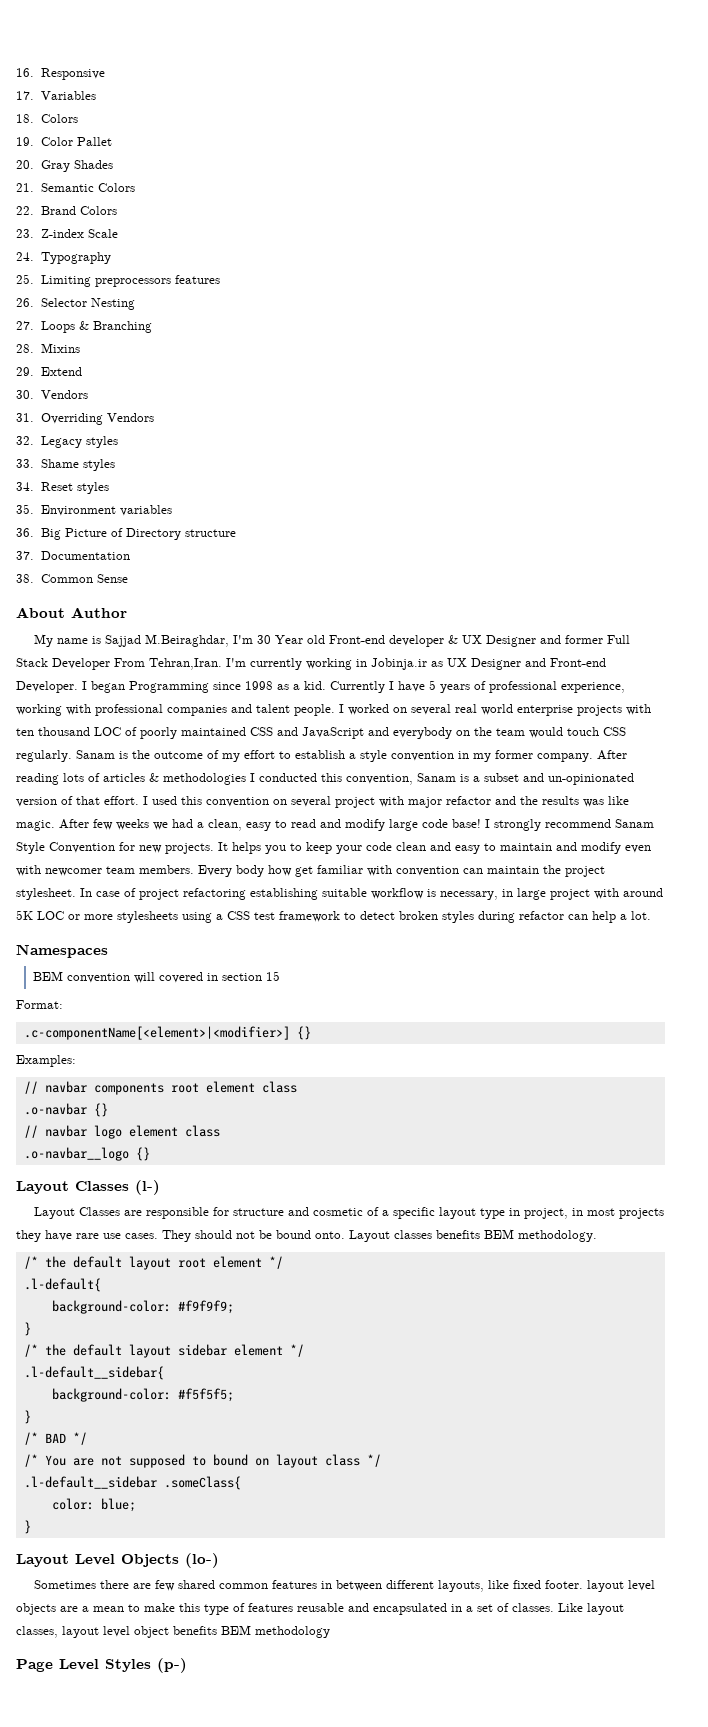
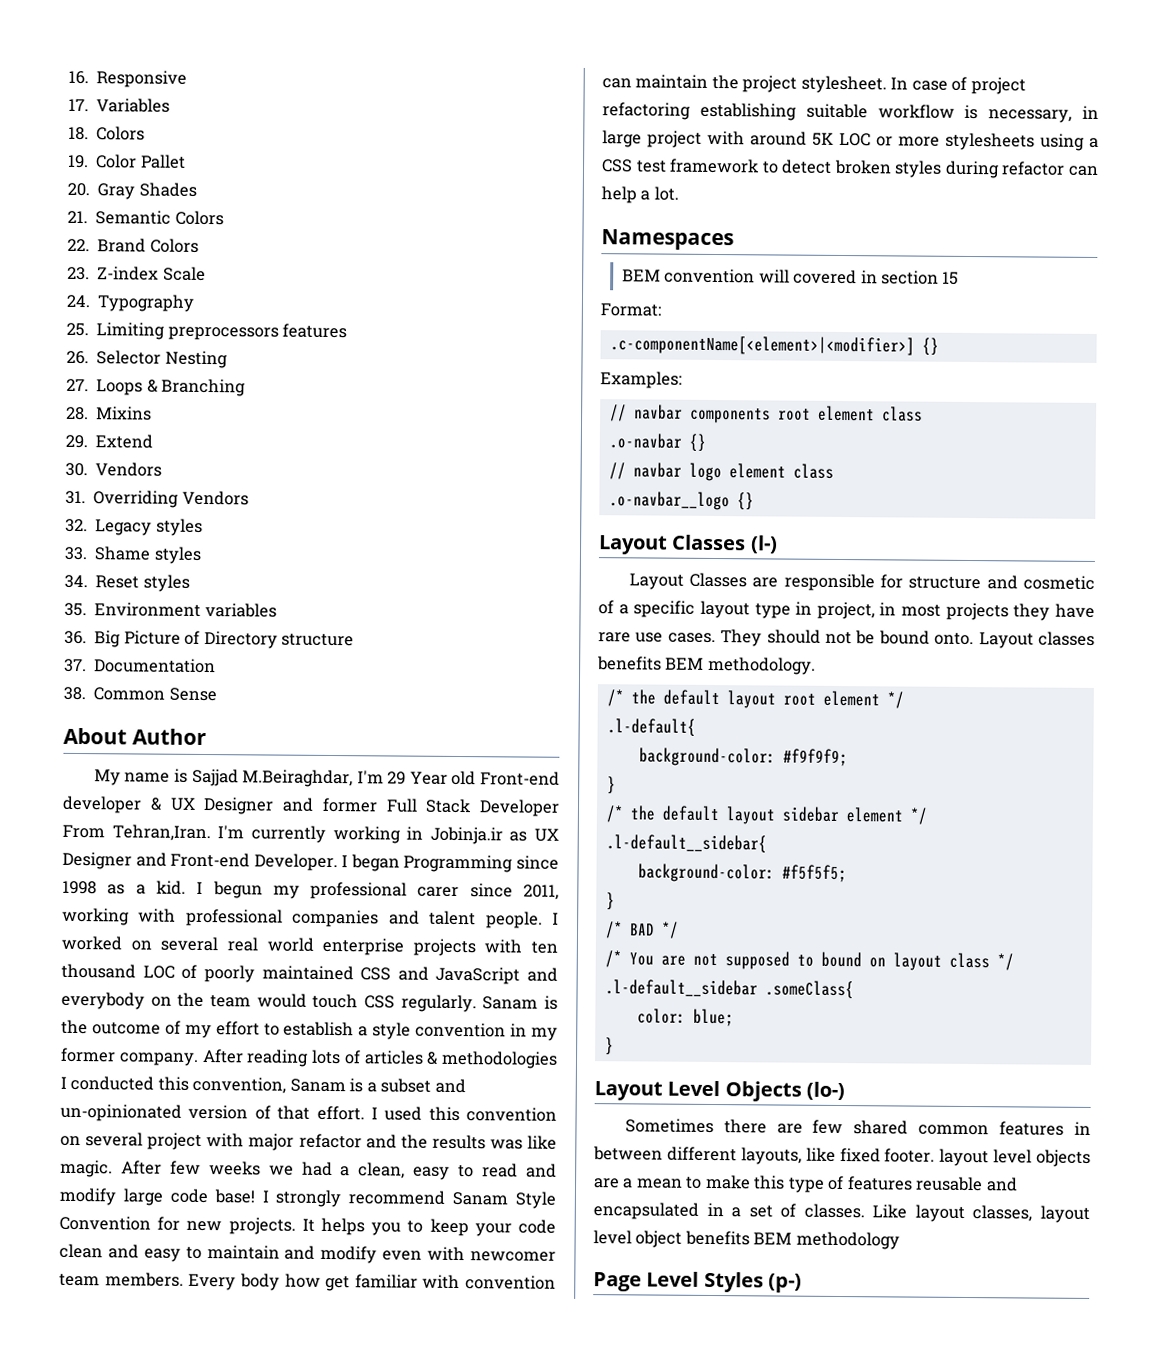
- My name is Sajjad M.Beiraghdar, I'm 30 Year old Front-end developer & UX Designer and former Full Stack Developer From Tehran,Iran.
+ My name is Sajjad M.Beiraghdar, I'm 29 Year old Front-end developer & UX Designer and former Full Stack Developer From Tehran,Iran.
- Currently I have 5 years of professional experience, working with professional companies and talent people.
+ I begun my professional carer since 2011, working with professional companies and talent people.

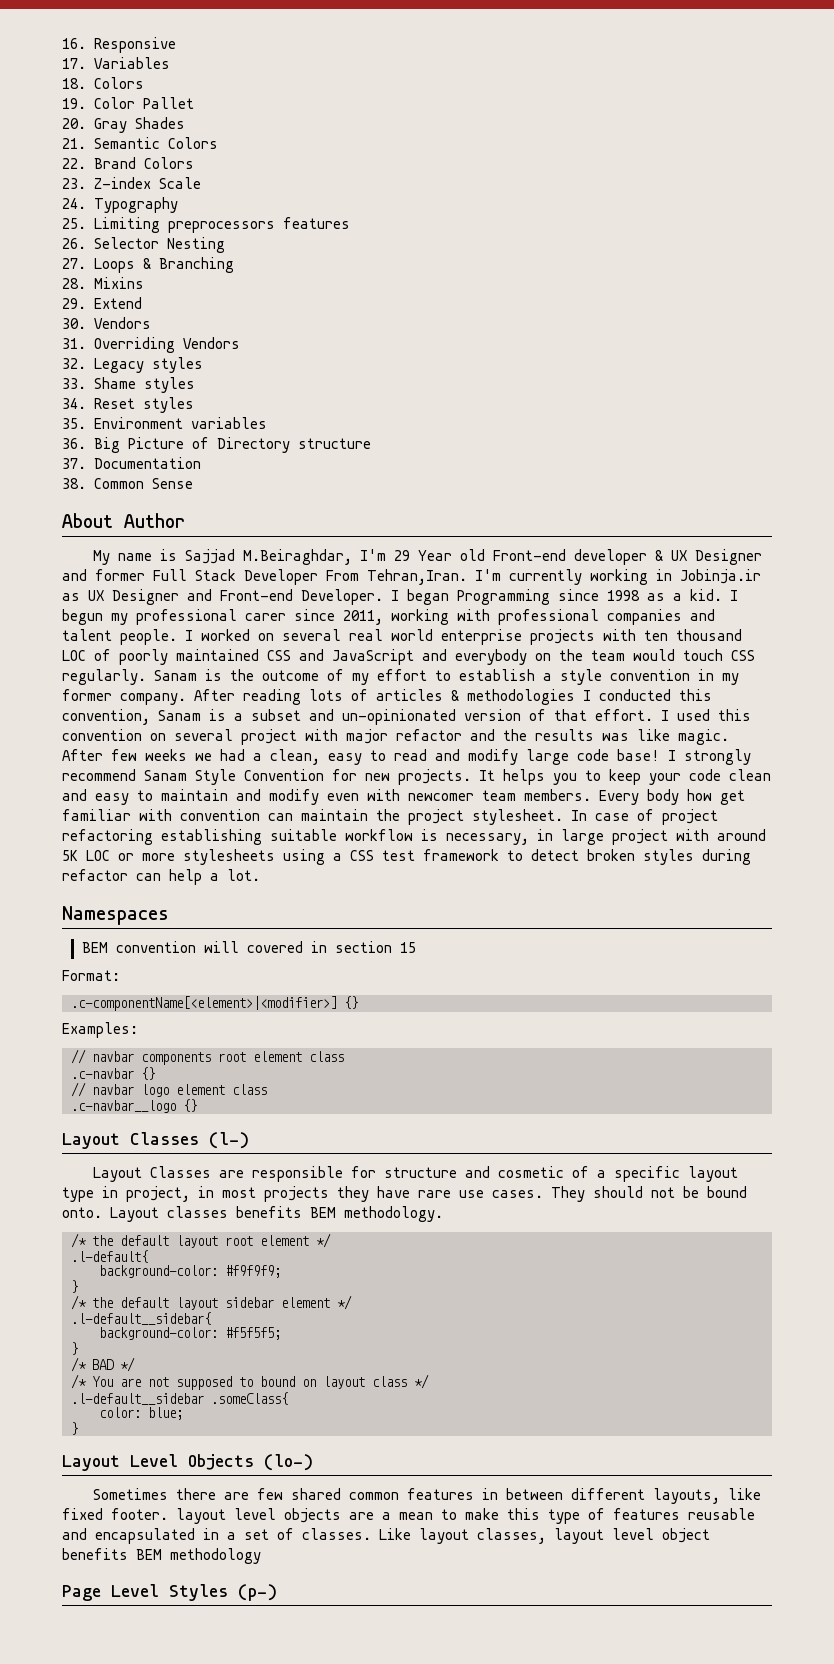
- .o-navbar {}
+ .c-navbar {}
- .o-navbar__logo {}
+ .c-navbar__logo {}

